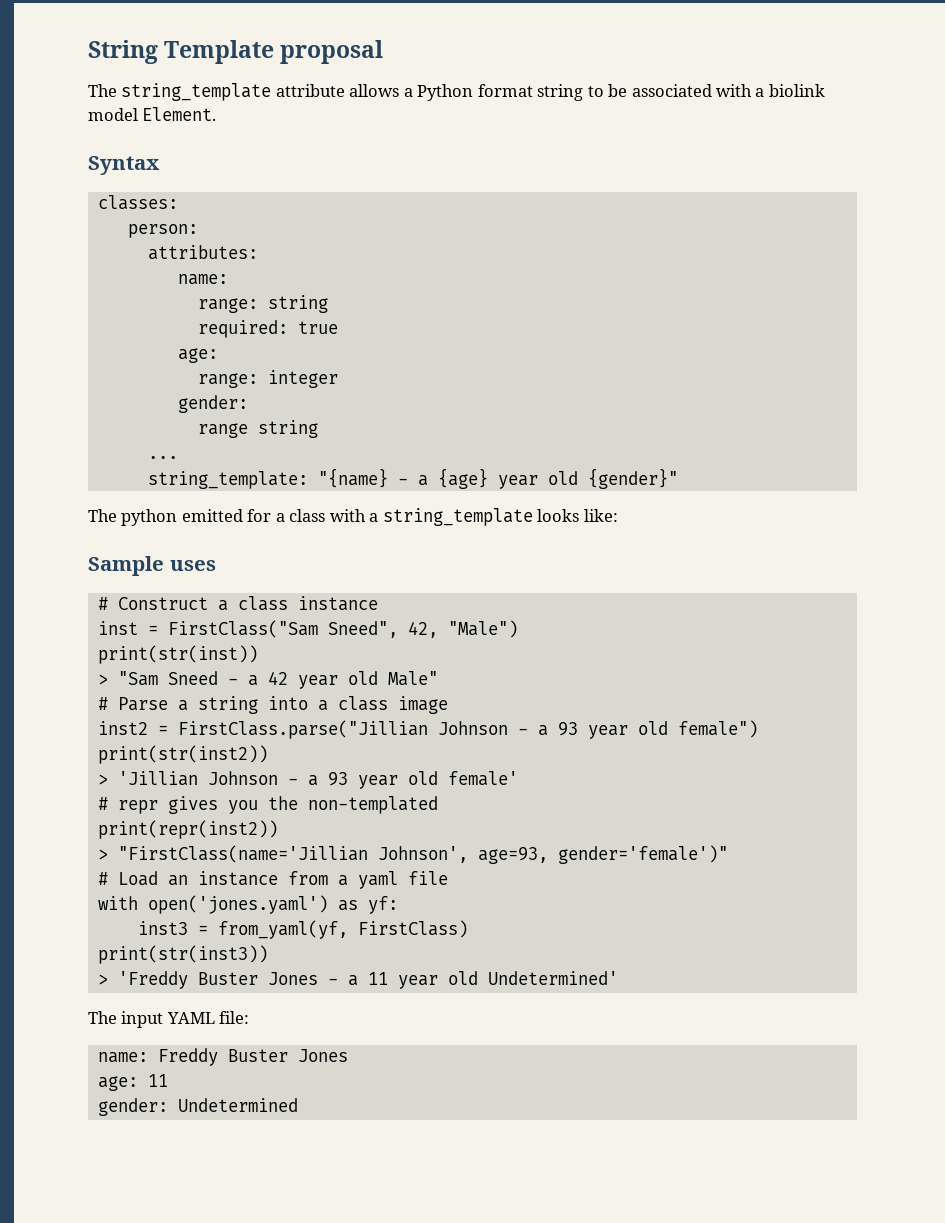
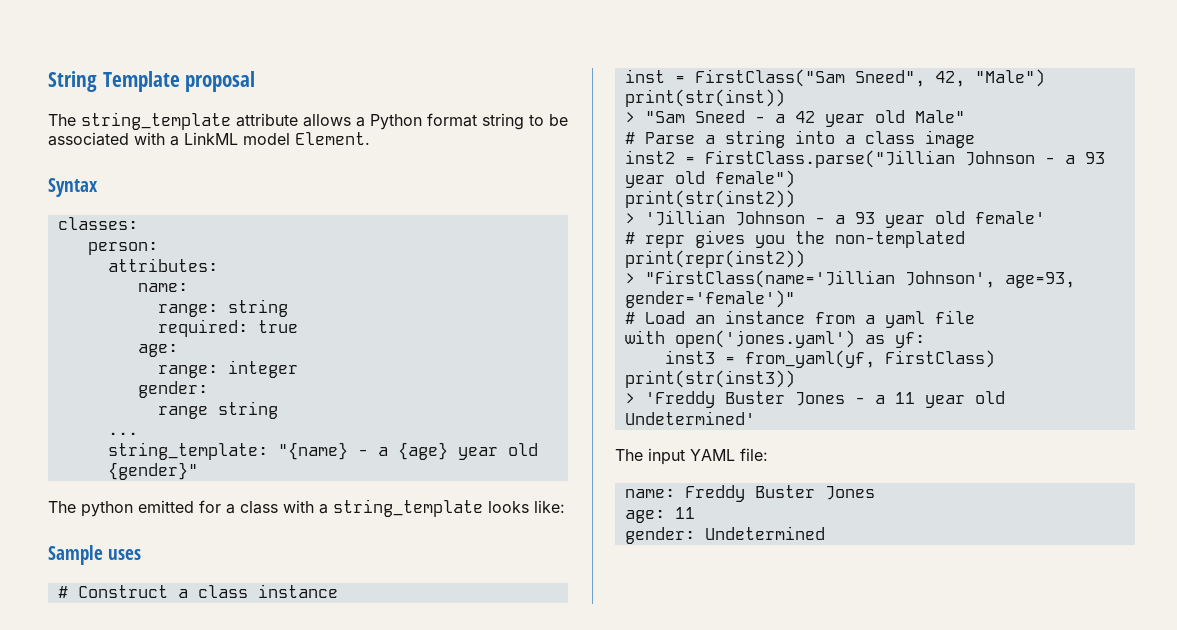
- The string_template attribute allows a Python format string to be associated with a biolink model Element.
+ The string_template attribute allows a Python format string to be associated with a LinkML model Element.

